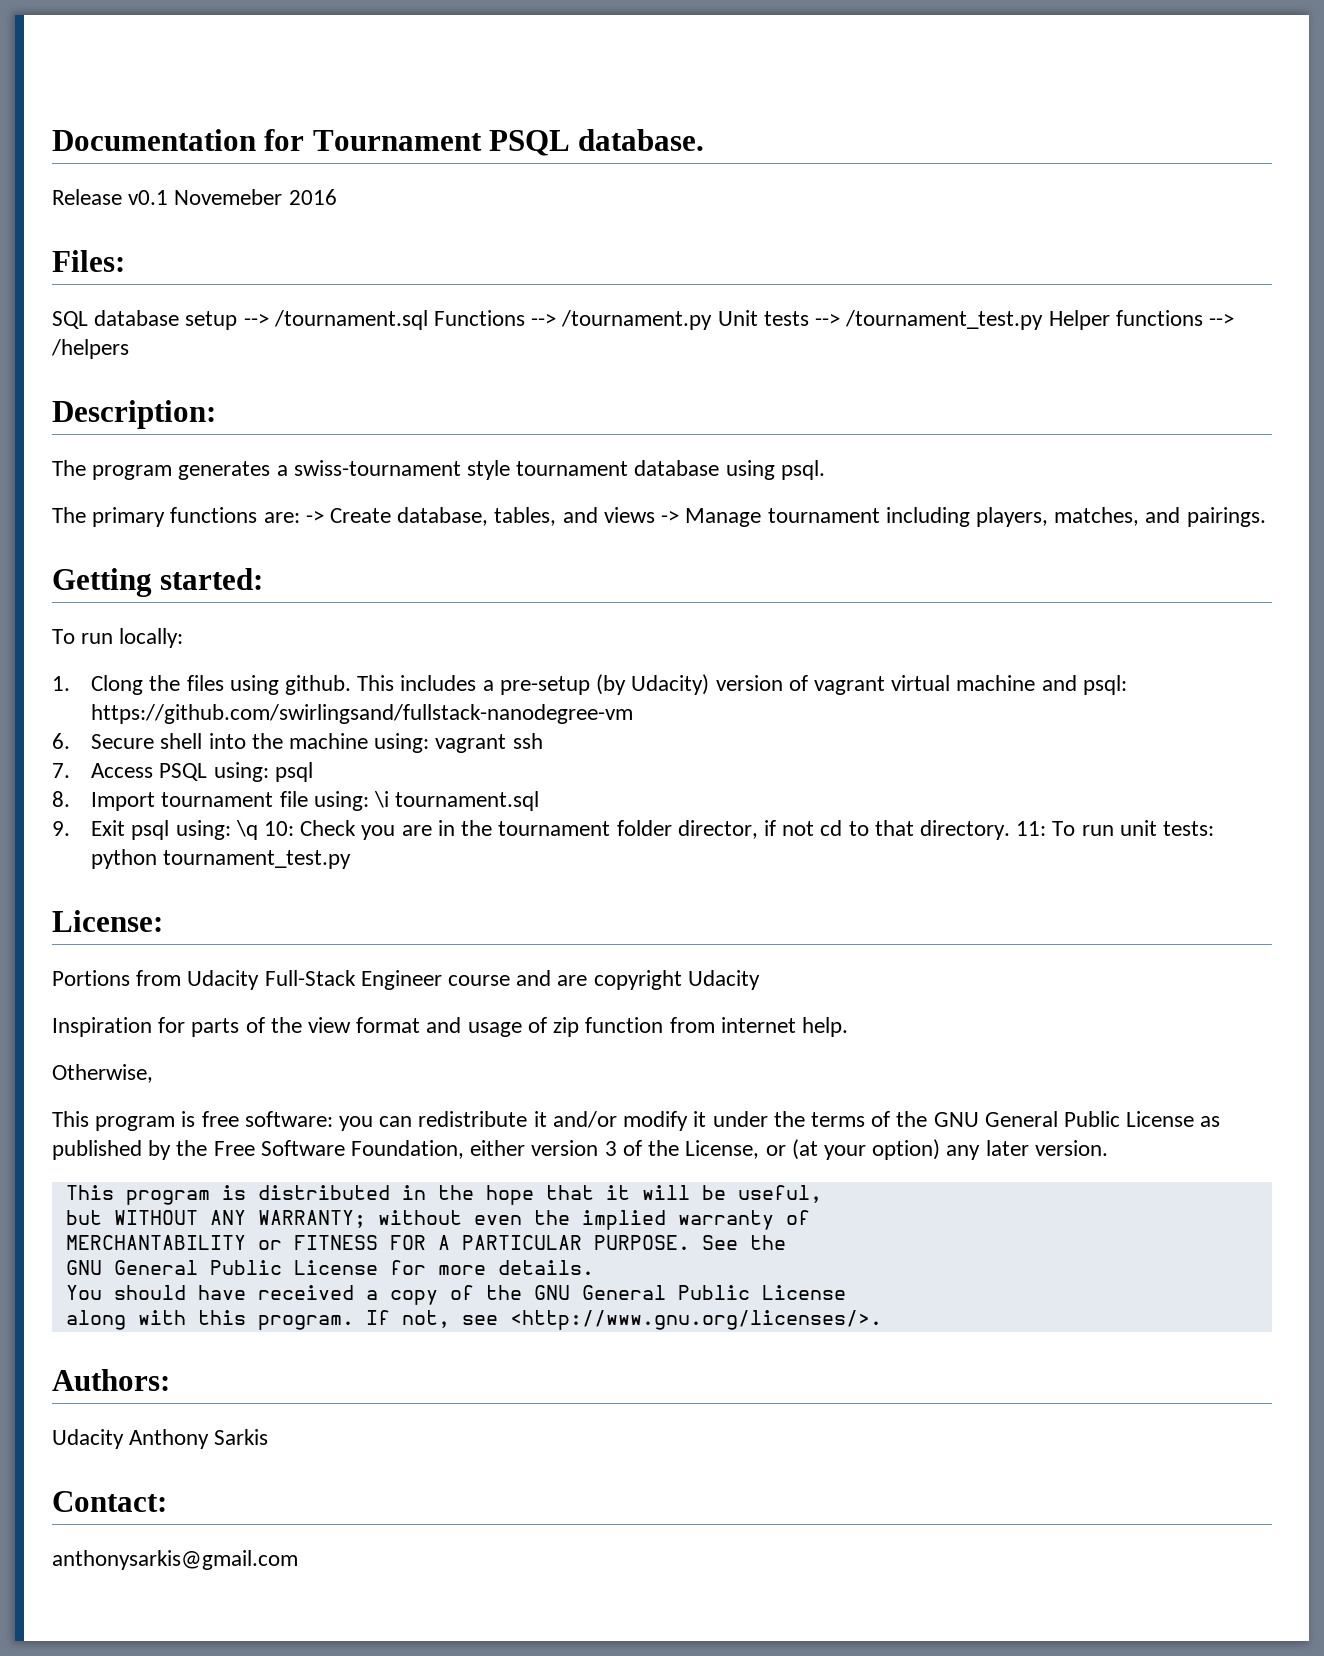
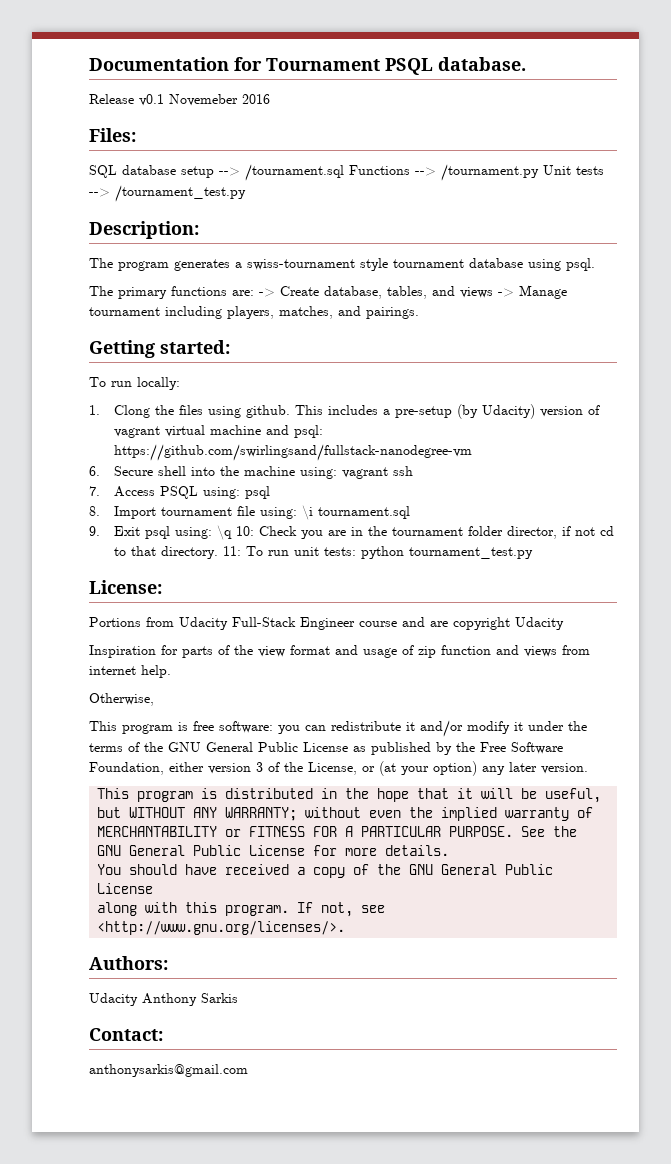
- SQL database setup --> /tournament.sql Functions --> /tournament.py Unit tests --> /tournament_test.py Helper functions --> /helpers
+ SQL database setup --> /tournament.sql Functions --> /tournament.py Unit tests --> /tournament_test.py
- Inspiration for parts of the view format and usage of zip function from internet help.
+ Inspiration for parts of the view format and usage of zip function and views from internet help.

